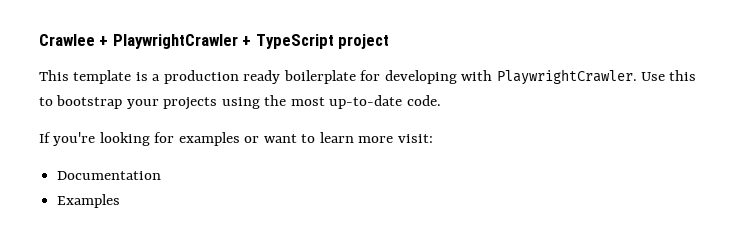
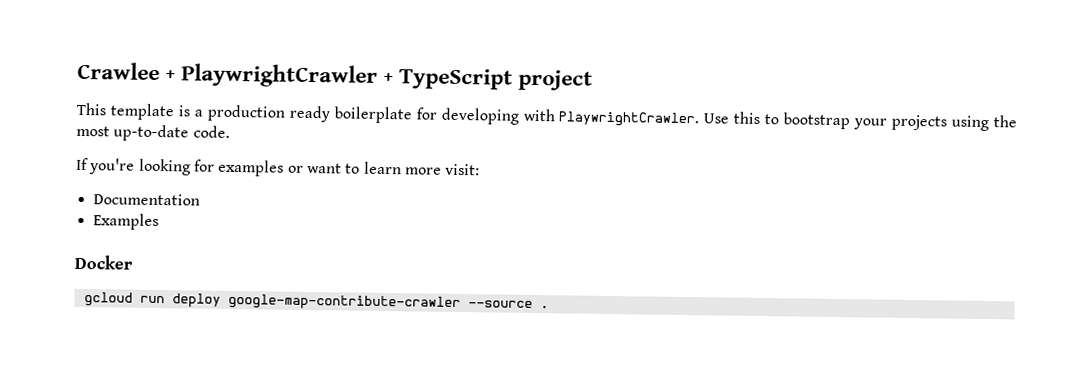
+ Docker
+ gcloud run deploy google-map-contribute-crawler --source .

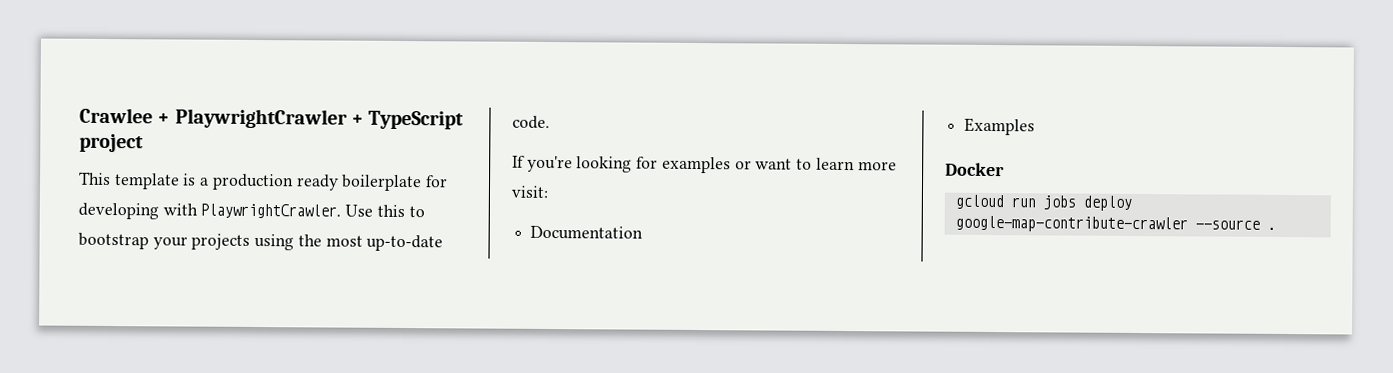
- gcloud run deploy google-map-contribute-crawler --source .
+ gcloud run jobs deploy google-map-contribute-crawler --source .

